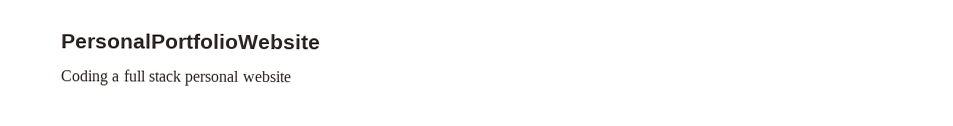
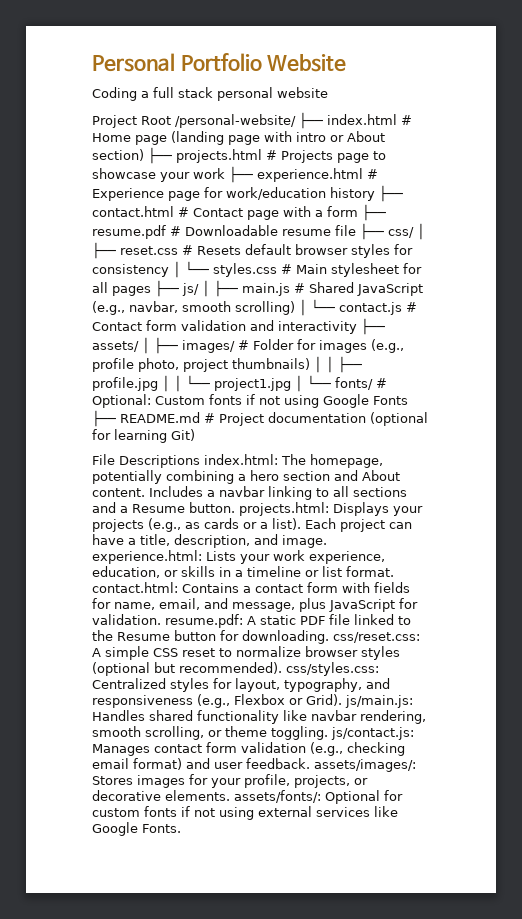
- PersonalPortfolioWebsite
+ Personal Portfolio Website
+ Project Root /personal-website/ ├── index.html # Home page (landing page with intro or About section) ├── projects.html # Projects page to showcase your work ├── experience.html # Experience page for work/education history ├── contact.html # Contact page with a form ├── resume.pdf # Downloadable resume file ├── css/ │ ├── reset.css # Resets default browser styles for consistency │ └── styles.css # Main stylesheet for all pages ├── js/ │ ├── main.js # Shared JavaScript (e.g., navbar, smooth scrolling) │ └── contact.js # Contact form validation and interactivity ├── assets/ │ ├── images/ # Folder for images (e.g., profile photo, project thumbnails) │ │ ├── profile.jpg │ │ └── project1.jpg │ └── fonts/ # Optional: Custom fonts if not using Google Fonts ├── README.md # Project documentation (optional for learning Git)
+ File Descriptions index.html: The homepage, potentially combining a hero section and About content. Includes a navbar linking to all sections and a Resume button. projects.html: Displays your projects (e.g., as cards or a list). Each project can have a title, description, and image. experience.html: Lists your work experience, education, or skills in a timeline or list format. contact.html: Contains a contact form with fields for name, email, and message, plus JavaScript for validation. resume.pdf: A static PDF file linked to the Resume button for downloading. css/reset.css: A simple CSS reset to normalize browser styles (optional but recommended). css/styles.css: Centralized styles for layout, typography, and responsiveness (e.g., Flexbox or Grid). js/main.js: Handles shared functionality like navbar rendering, smooth scrolling, or theme toggling. js/contact.js: Manages contact form validation (e.g., checking email format) and user feedback. assets/images/: Stores images for your profile, projects, or decorative elements. assets/fonts/: Optional for custom fonts if not using external services like Google Fonts.

